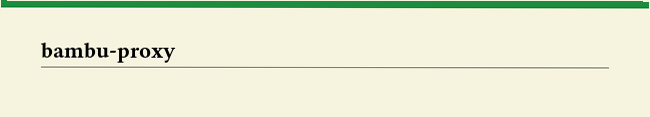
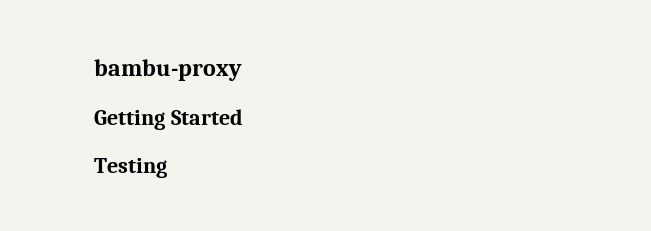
+ Getting Started
+ Testing

